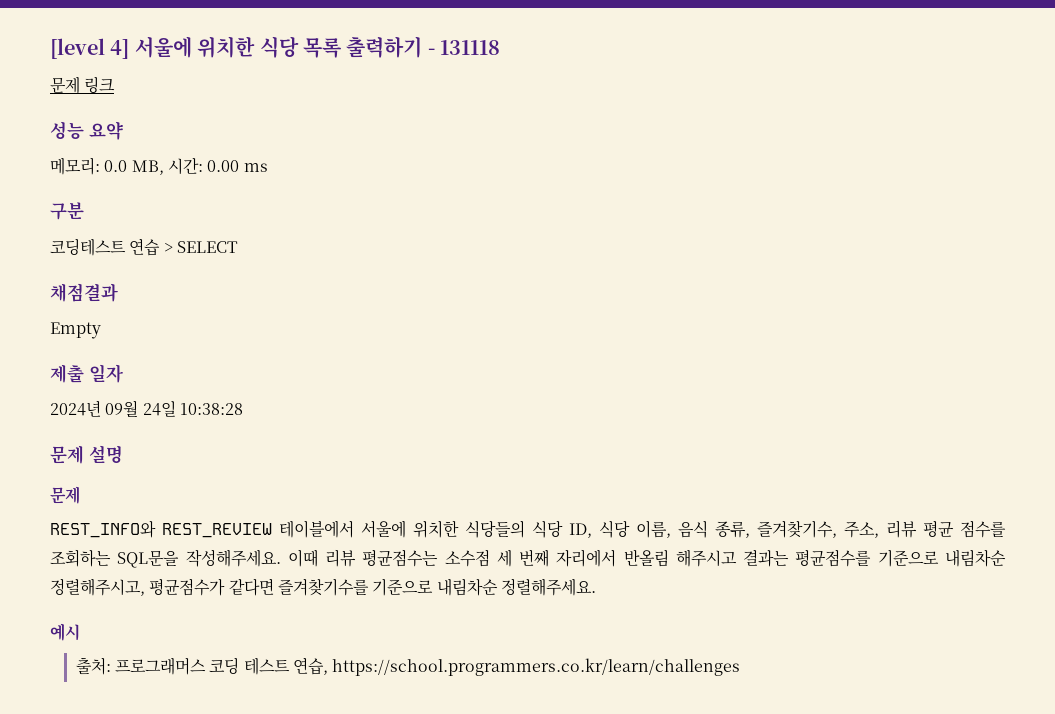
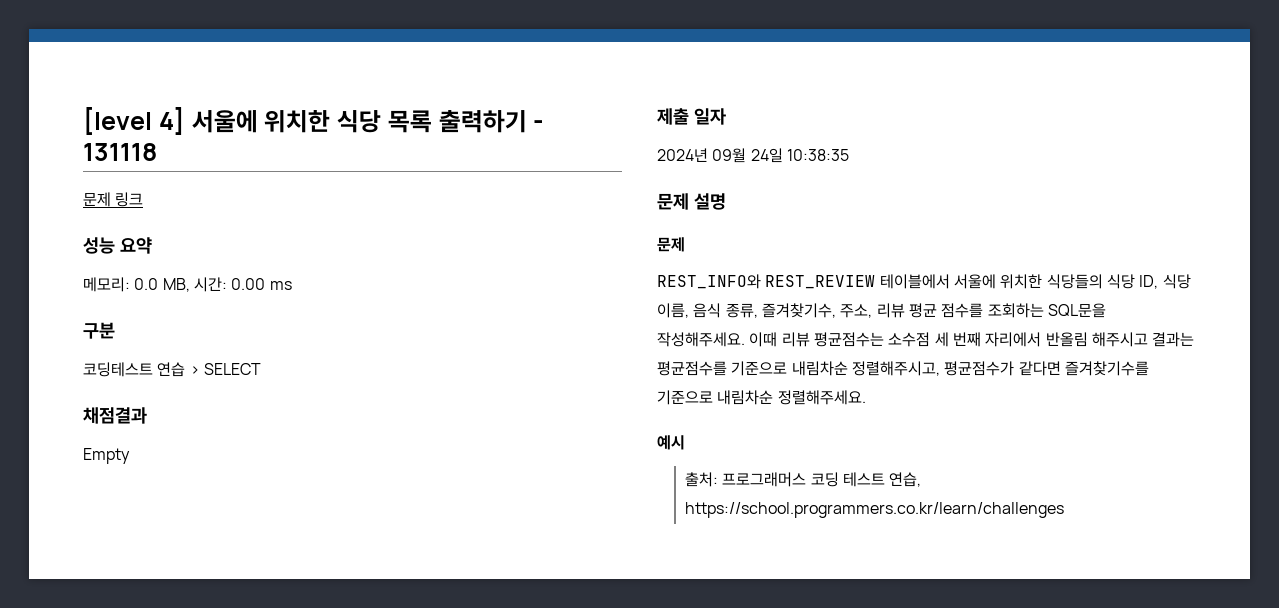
- 2024년 09월 24일 10:38:28
+ 2024년 09월 24일 10:38:35

